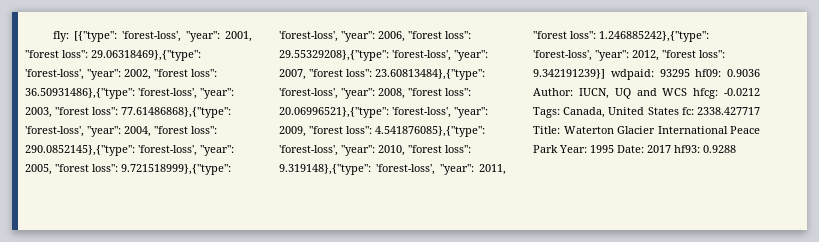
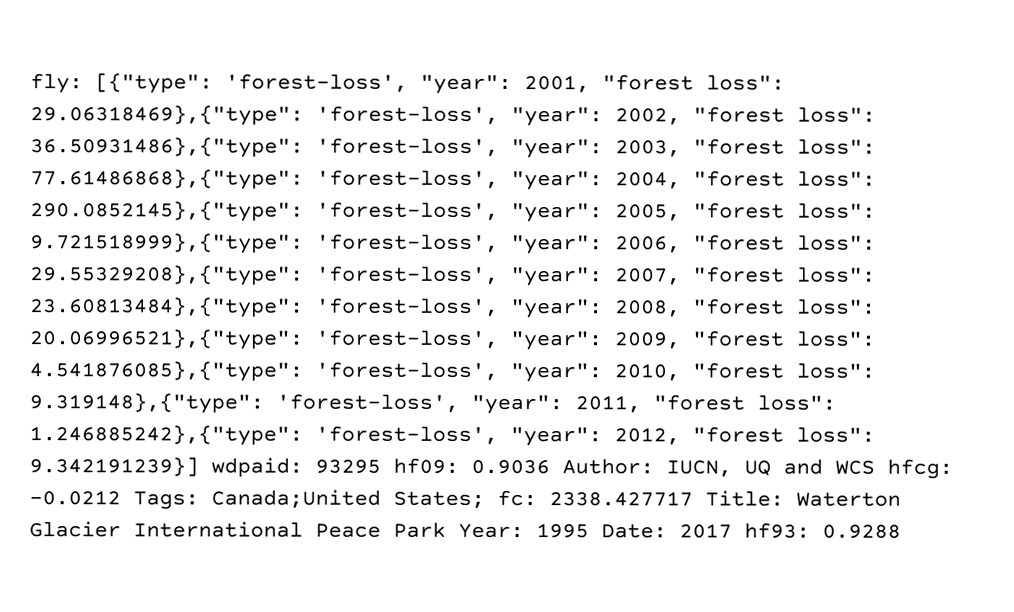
- Canada, United States fc:
+ Canada;United States; fc:

